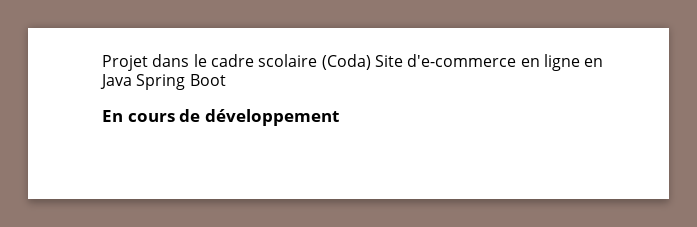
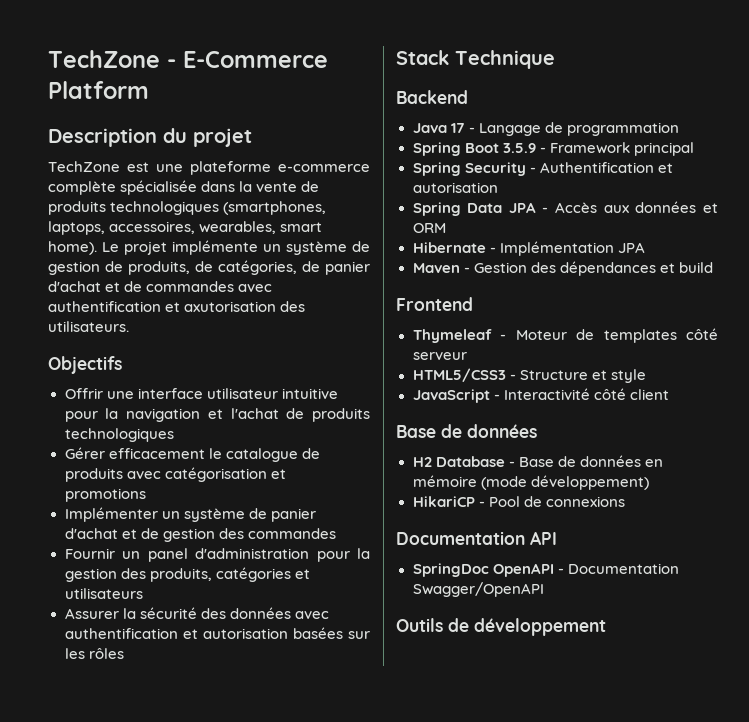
- Projet dans le cadre scolaire (Coda) Site d'e-commerce en ligne en Java Spring Boot
- En cours de développement
+ TechZone - E-Commerce Platform
+ Description du projet
+ TechZone est une plateforme e-commerce complète spécialisée dans la vente de produits technologiques (smartphones, laptops, accessoires, wearables, smart home). Le projet implémente un système de gestion de produits, de catégories, de panier d'achat et de commandes avec authentification et axutorisation des utilisateurs.
+ Objectifs
+ Offrir une interface utilisateur intuitive pour la navigation et l'achat de produits technologiques
+ Gérer efficacement le catalogue de produits avec catégorisation et promotions
+ Implémenter un système de panier d'achat et de gestion des commandes
+ Fournir un panel d'administration pour la gestion des produits, catégories et utilisateurs
+ Assurer la sécurité des données avec authentification et autorisation basées sur les rôles
+ Stack Technique
+ Backend
+ Java 17 - Langage de programmation
+ Spring Boot 3.5.9 - Framework principal
+ Spring Security - Authentification et autorisation
+ Spring Data JPA - Accès aux données et ORM
+ Hibernate - Implémentation JPA
+ Maven - Gestion des dépendances et build
+ Frontend
+ Thymeleaf - Moteur de templates côté serveur
+ HTML5/CSS3 - Structure et style
+ JavaScript - Interactivité côté client
+ Base de données
+ H2 Database - Base de données en mémoire (mode développement)
+ HikariCP - Pool de connexions
+ Documentation API
+ SpringDoc OpenAPI - Documentation Swagger/OpenAPI
+ Outils de développement

